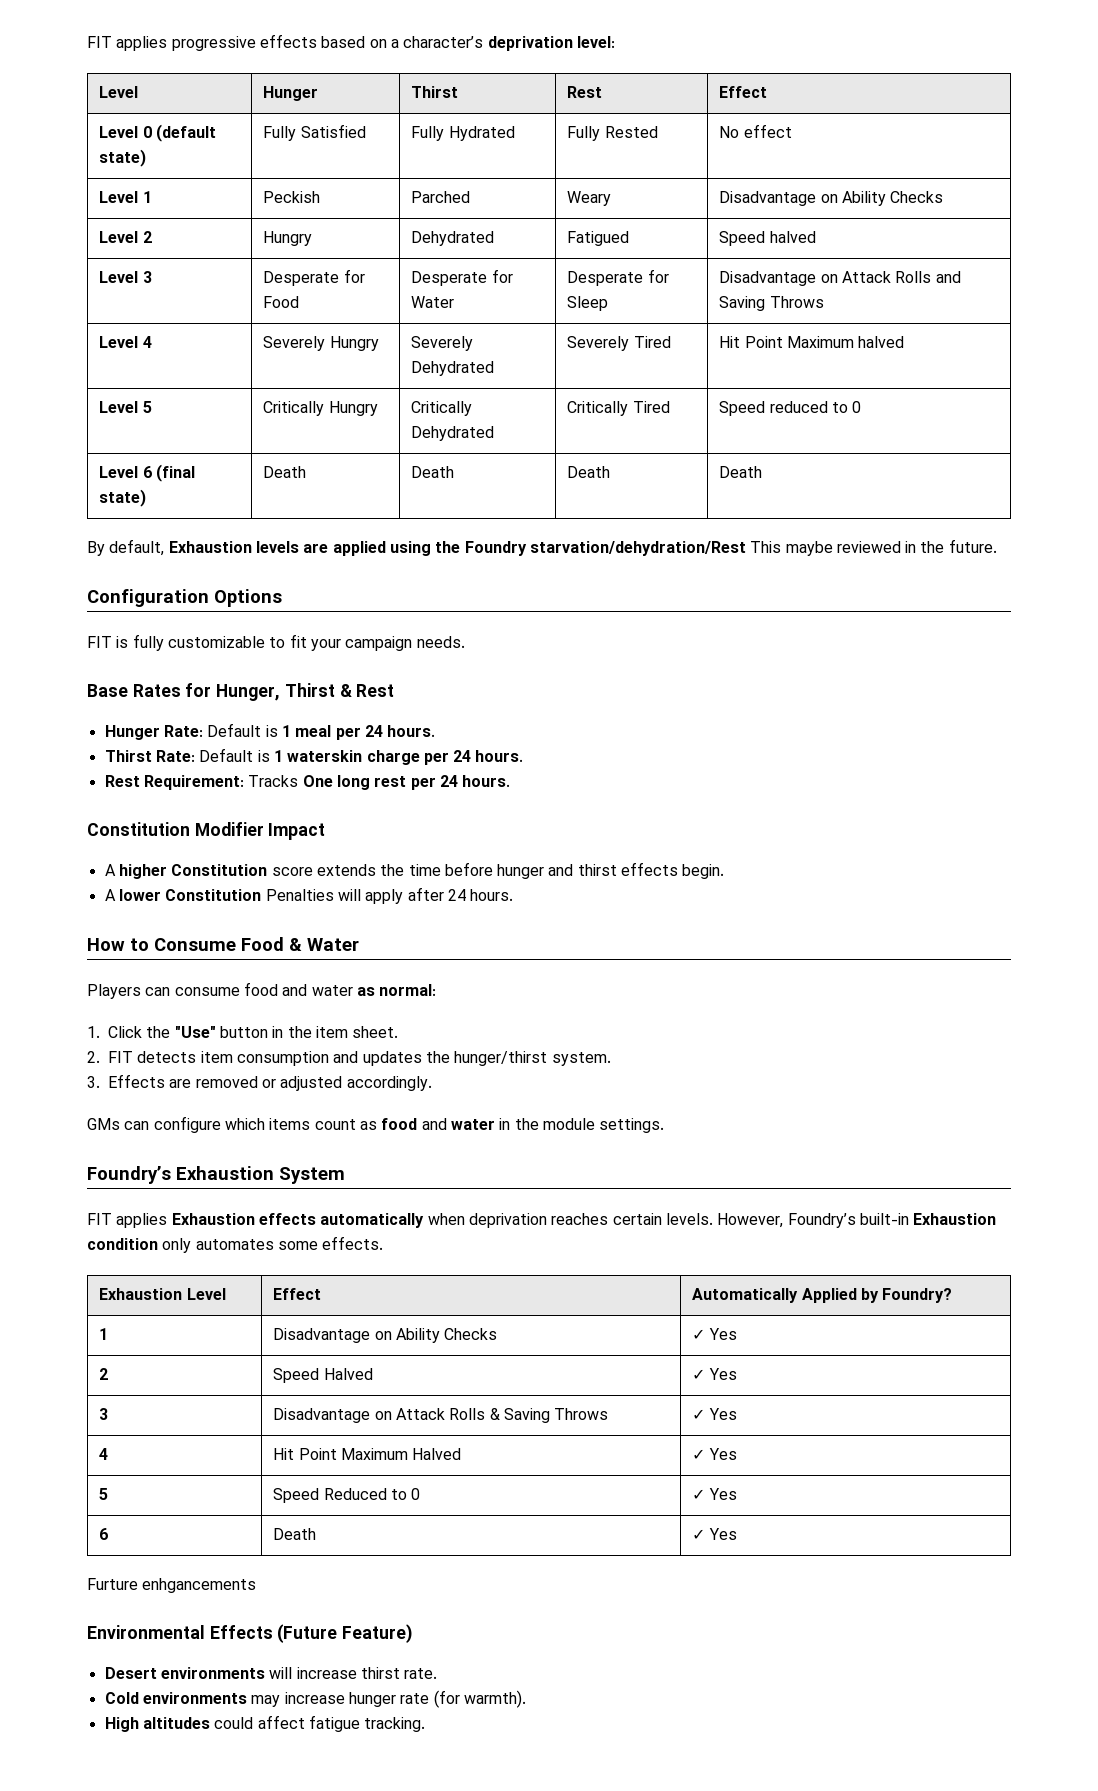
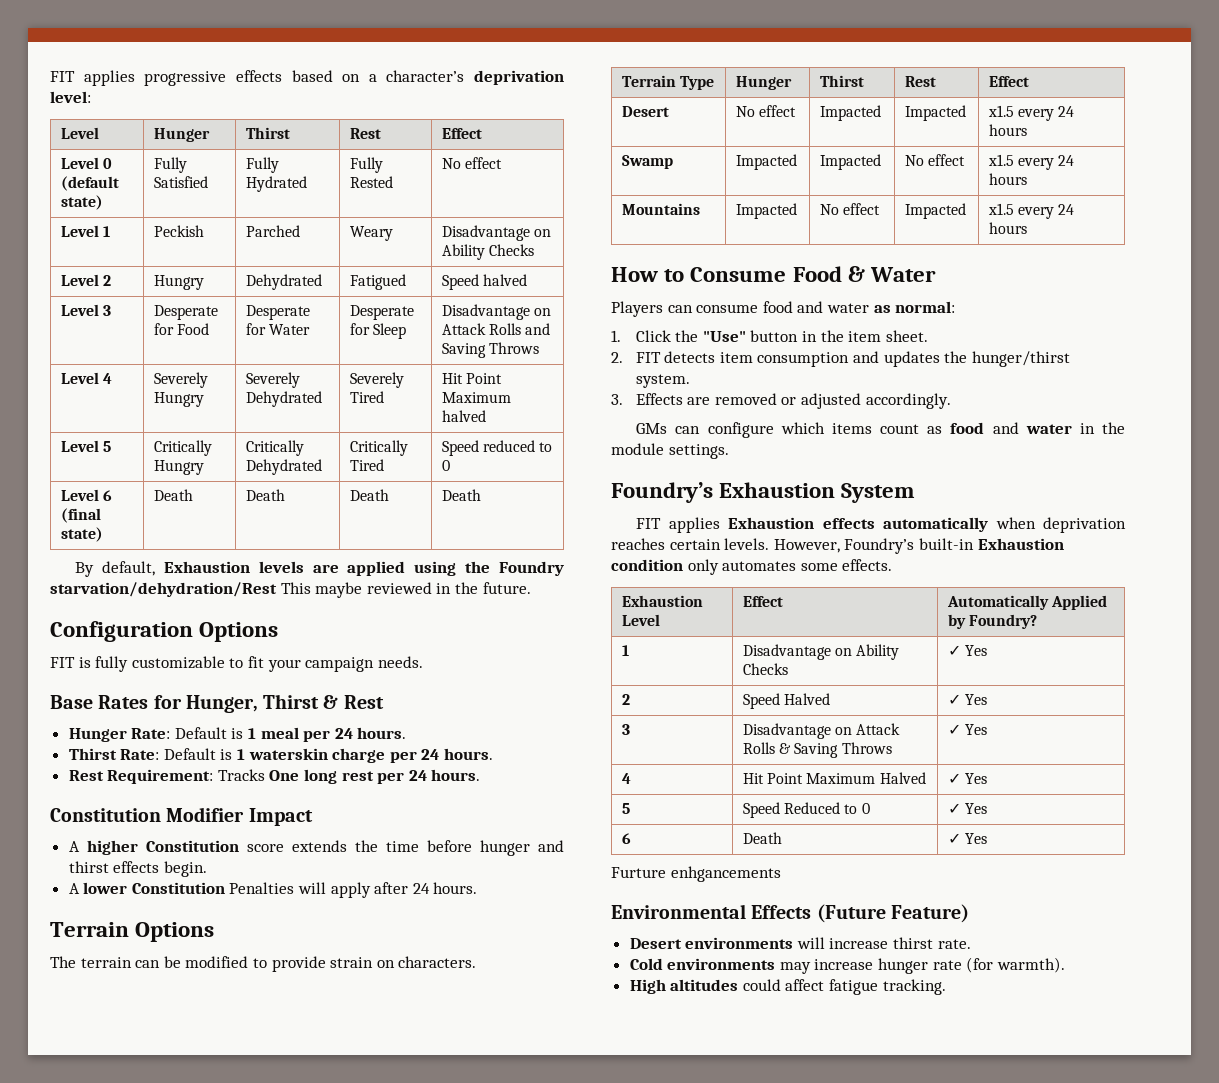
+ Terrain Options
+ The terrain can be modified to provide strain on characters.
+ Terrain Type | Hunger | Thirst | Rest | Effect
+ Desert | No effect | Impacted | Impacted | x1.5 every 24 hours
+ Swamp | Impacted | Impacted | No effect | x1.5 every 24 hours
+ Mountains | Impacted | No effect | Impacted | x1.5 every 24 hours

